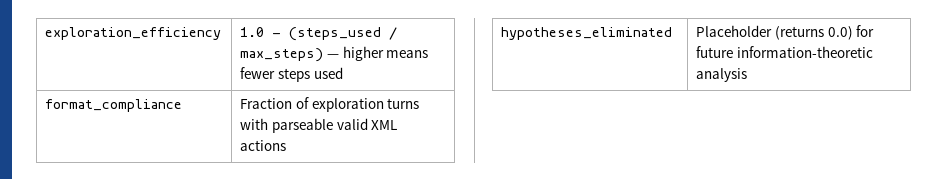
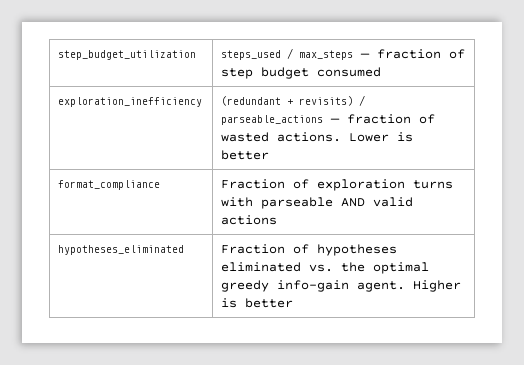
- exploration_efficiency | 1.0 - (steps_used / max_steps) — higher means fewer steps used
+ step_budget_utilization | steps_used / max_steps — fraction of step budget consumed
+ exploration_inefficiency | (redundant + revisits) / parseable_actions — fraction of wasted actions. Lower is better
- format_compliance | Fraction of exploration turns with parseable valid XML actions
+ format_compliance | Fraction of exploration turns with parseable AND valid actions
- hypotheses_eliminated | Placeholder (returns 0.0) for future information-theoretic analysis
+ hypotheses_eliminated | Fraction of hypotheses eliminated vs. the optimal greedy info-gain agent. Higher is better

